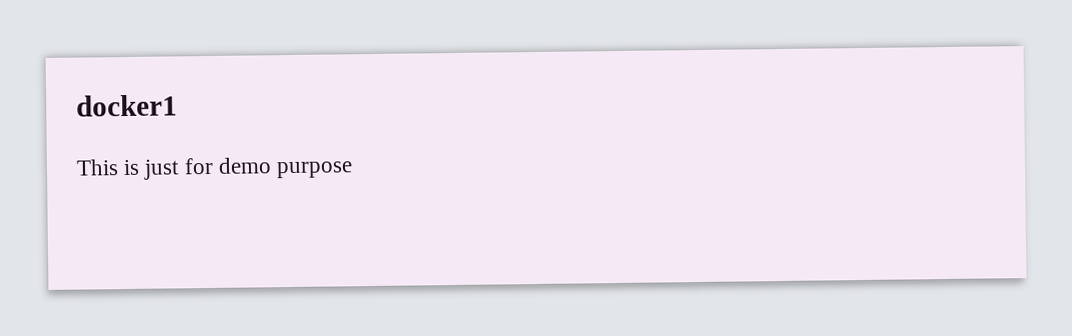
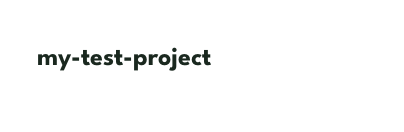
- docker1
- This is just for demo purpose
+ my-test-project

